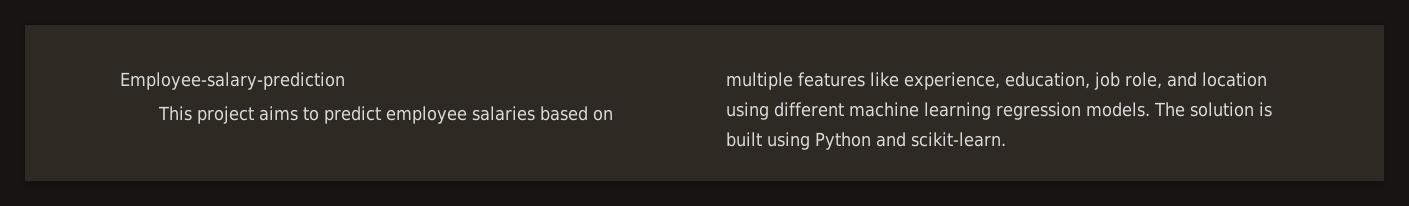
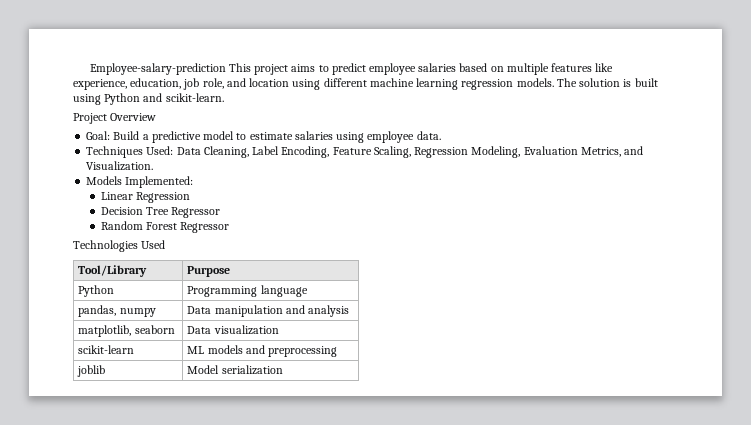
- Employee-salary-prediction
- This project aims to predict employee salaries based on multiple features like experience, education, job role, and location using different machine learning regression models.
+ Employee-salary-prediction This project aims to predict employee salaries based on multiple features like experience, education, job role, and location using different machine learning regression models.
+ Project Overview
+ Goal: Build a predictive model to estimate salaries using employee data.
+ Techniques Used: Data Cleaning, Label Encoding, Feature Scaling, Regression Modeling, Evaluation Metrics, and Visualization.
+ Models Implemented:
+ Linear Regression
+ Decision Tree Regressor
+ Random Forest Regressor
+ Technologies Used
+ Tool/Library | Purpose
+ Python | Programming language
+ pandas, numpy | Data manipulation and analysis
+ matplotlib, seaborn | Data visualization
+ scikit-learn | ML models and preprocessing
+ joblib | Model serialization

